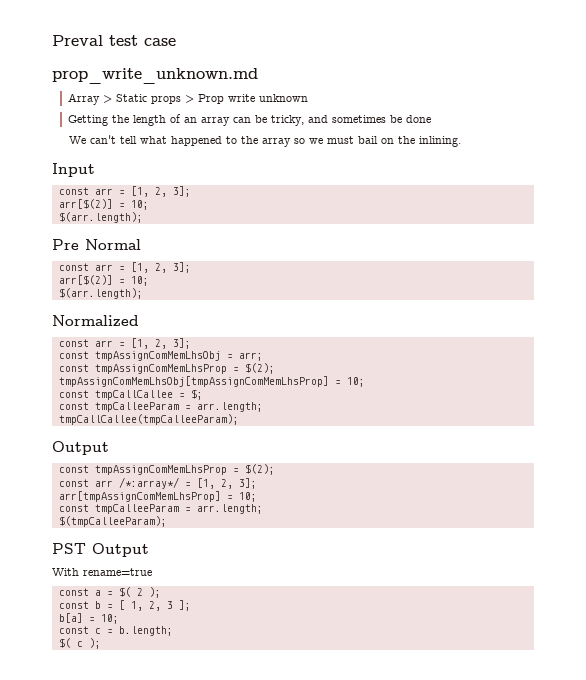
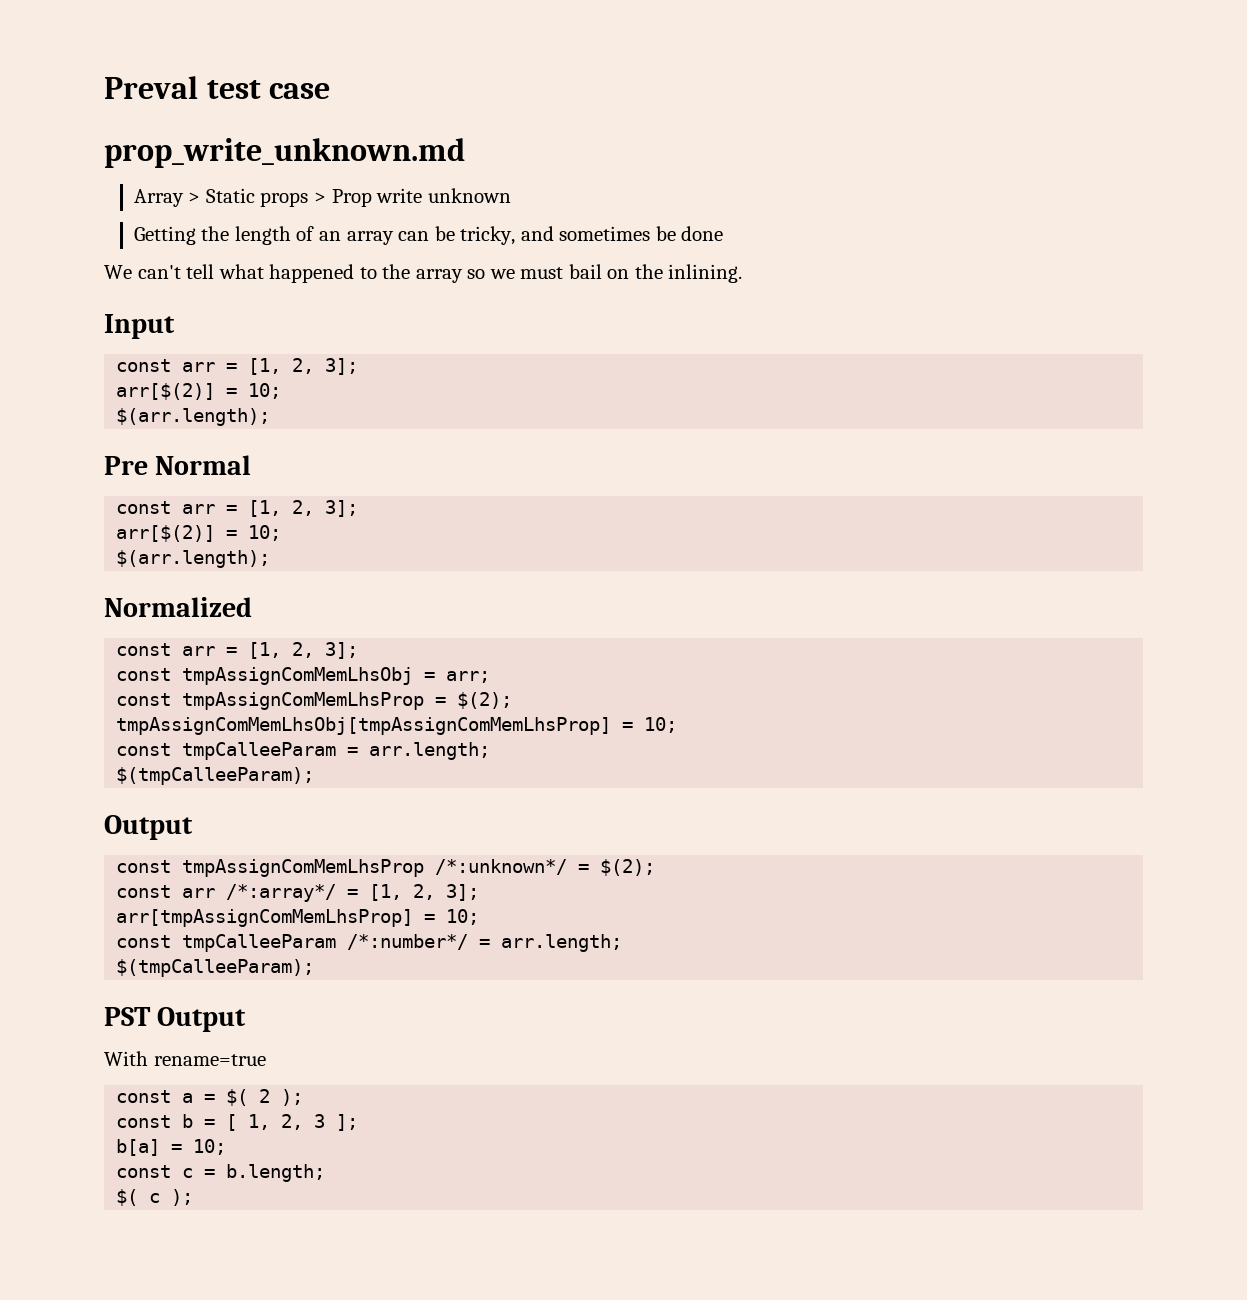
- const tmpCallCallee = $;
  const tmpCalleeParam = arr.length;
- tmpCallCallee(tmpCalleeParam);
+ $(tmpCalleeParam);
  Output
- const tmpAssignComMemLhsProp = $(2);
+ const tmpAssignComMemLhsProp /*:unknown*/ = $(2);
  arr[tmpAssignComMemLhsProp] = 10;
- const tmpCalleeParam = arr.length;
+ const tmpCalleeParam /*:number*/ = arr.length;

